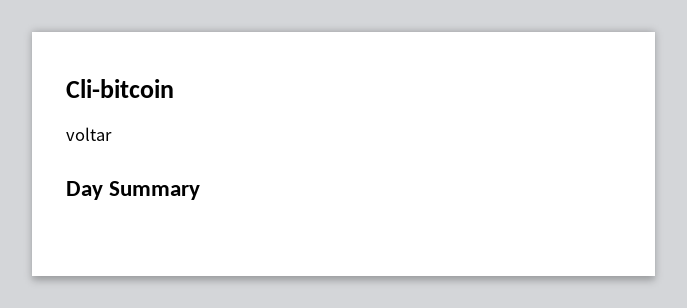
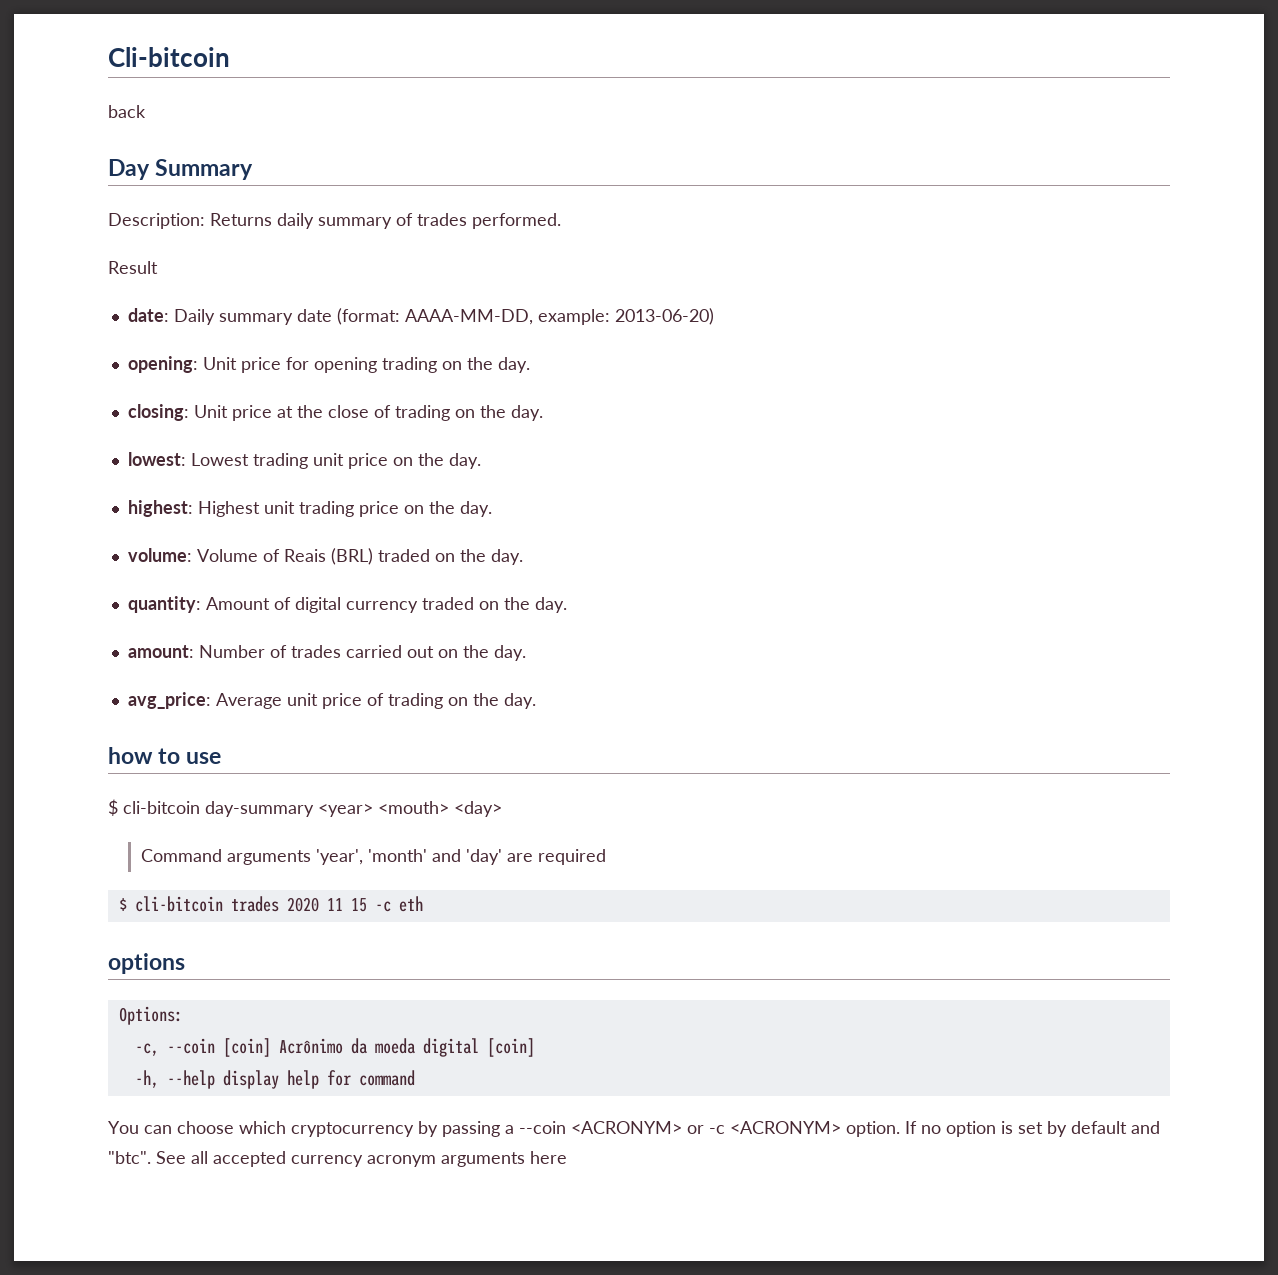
- voltar
+ back
+ Description: Returns daily summary of trades performed.
+ Result
+ date: Daily summary date (format: AAAA-MM-DD, example: 2013-06-20)
+ opening: Unit price for opening trading on the day.
+ closing: Unit price at the close of trading on the day.
+ lowest: Lowest trading unit price on the day.
+ highest: Highest unit trading price on the day.
+ volume: Volume of Reais (BRL) traded on the day.
+ quantity: Amount of digital currency traded on the day.
+ amount: Number of trades carried out on the day.
+ avg_price: Average unit price of trading on the day.
+ how to use
+ $ cli-bitcoin day-summary <year> <mouth> <day>
+ Command arguments 'year', 'month' and 'day' are required
+ $ cli-bitcoin trades 2020 11 15 -c eth
+ options
+ Options:
+ -c, --coin [coin] Acrônimo da moeda digital [coin]
+ -h, --help display help for command
+ You can choose which cryptocurrency by passing a --coin <ACRONYM> or -c <ACRONYM> option. If no option is set by default and "btc". See all accepted currency acronym arguments here

